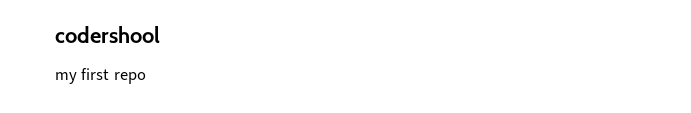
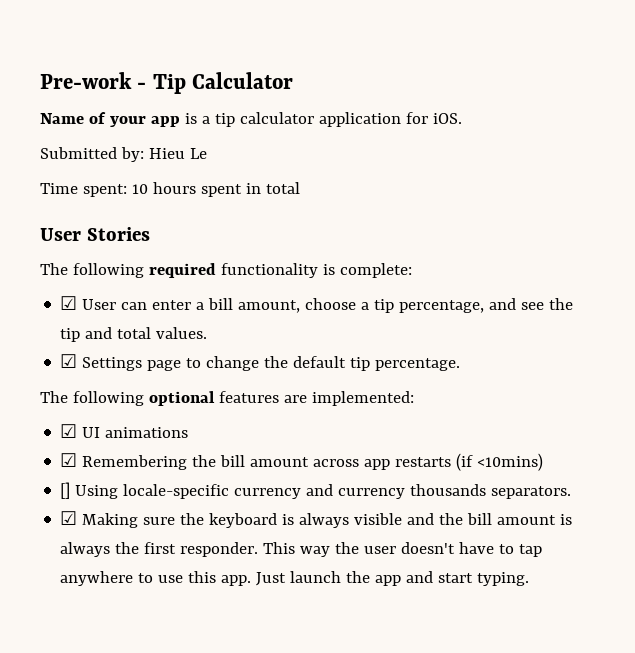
- codershool
- my first repo
+ Pre-work - Tip Calculator
+ Name of your app is a tip calculator application for iOS.
+ Submitted by: Hieu Le
+ Time spent: 10 hours spent in total
+ User Stories
+ The following required functionality is complete:
+ ☑ User can enter a bill amount, choose a tip percentage, and see the tip and total values.
+ ☑ Settings page to change the default tip percentage.
+ The following optional features are implemented:
+ ☑ UI animations
+ ☑ Remembering the bill amount across app restarts (if <10mins)
+ [] Using locale-specific currency and currency thousands separators.
+ ☑ Making sure the keyboard is always visible and the bill amount is always the first responder. This way the user doesn't have to tap anywhere to use this app. Just launch the app and start typing.

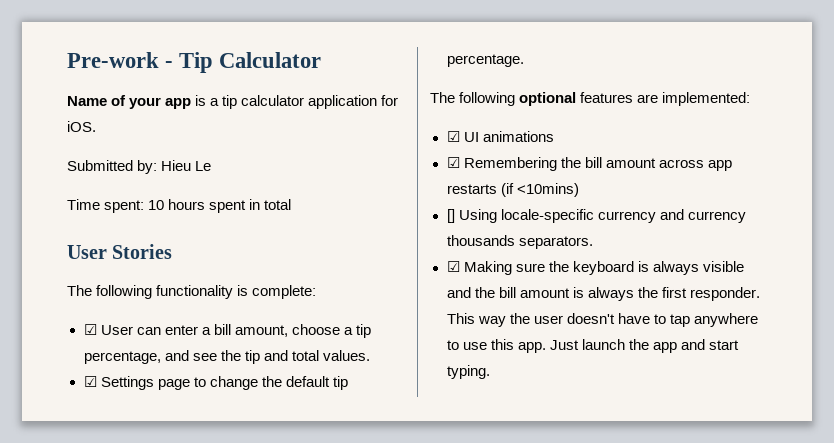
- The following required functionality is complete:
+ The following functionality is complete:

